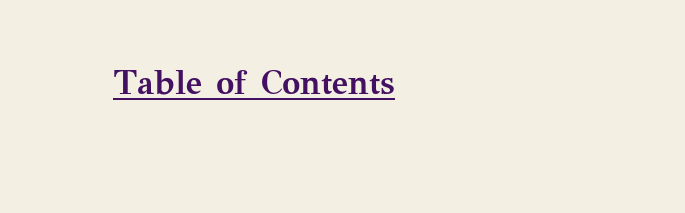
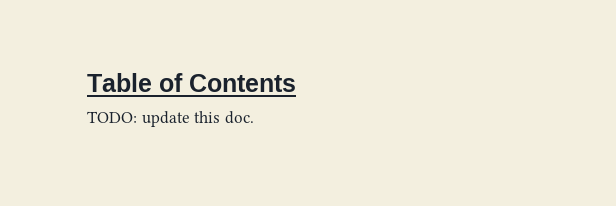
+ TODO: update this doc.

